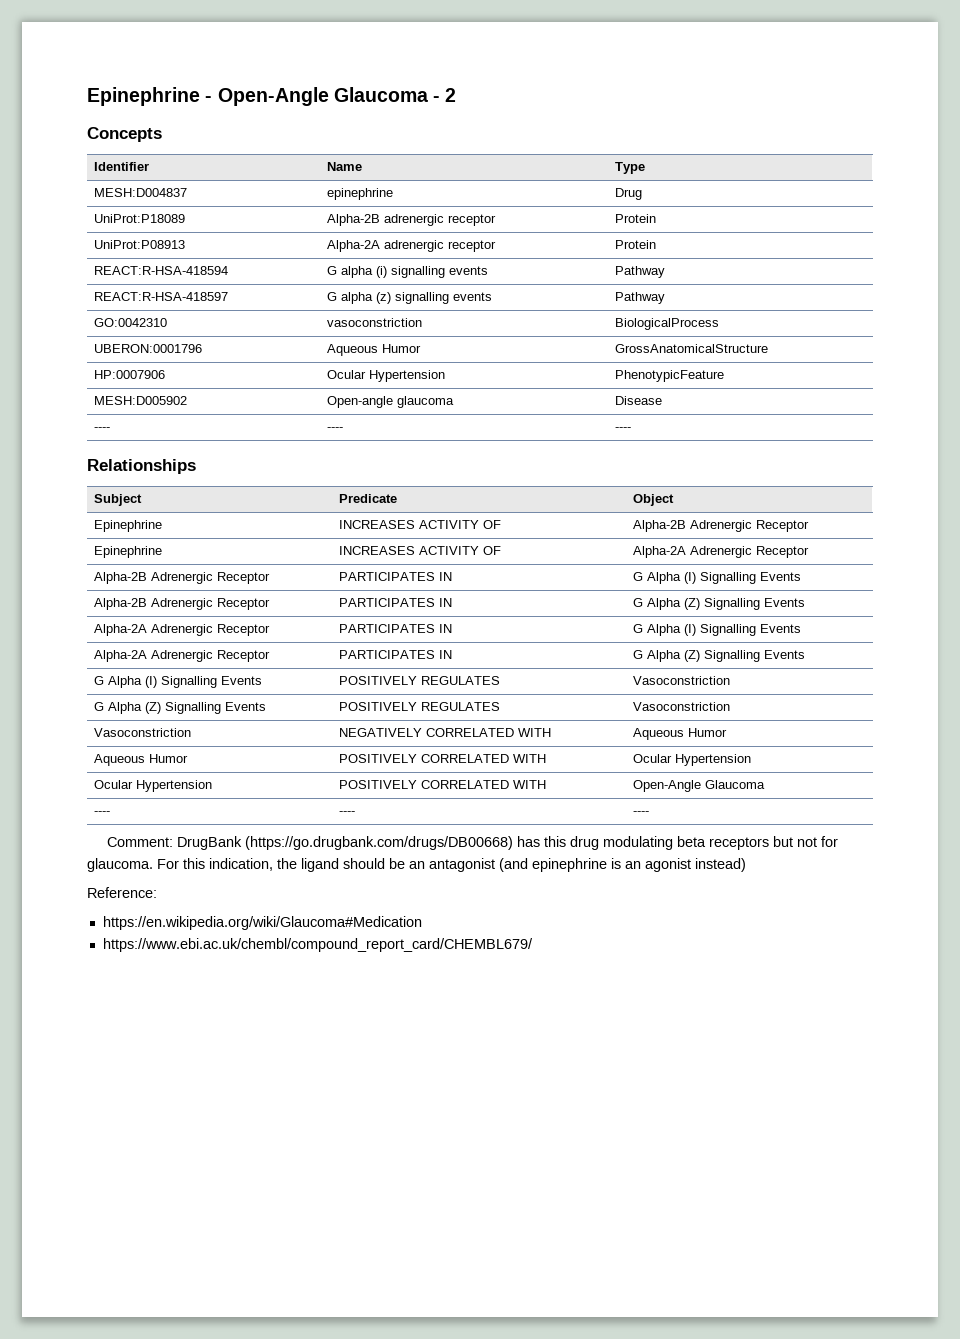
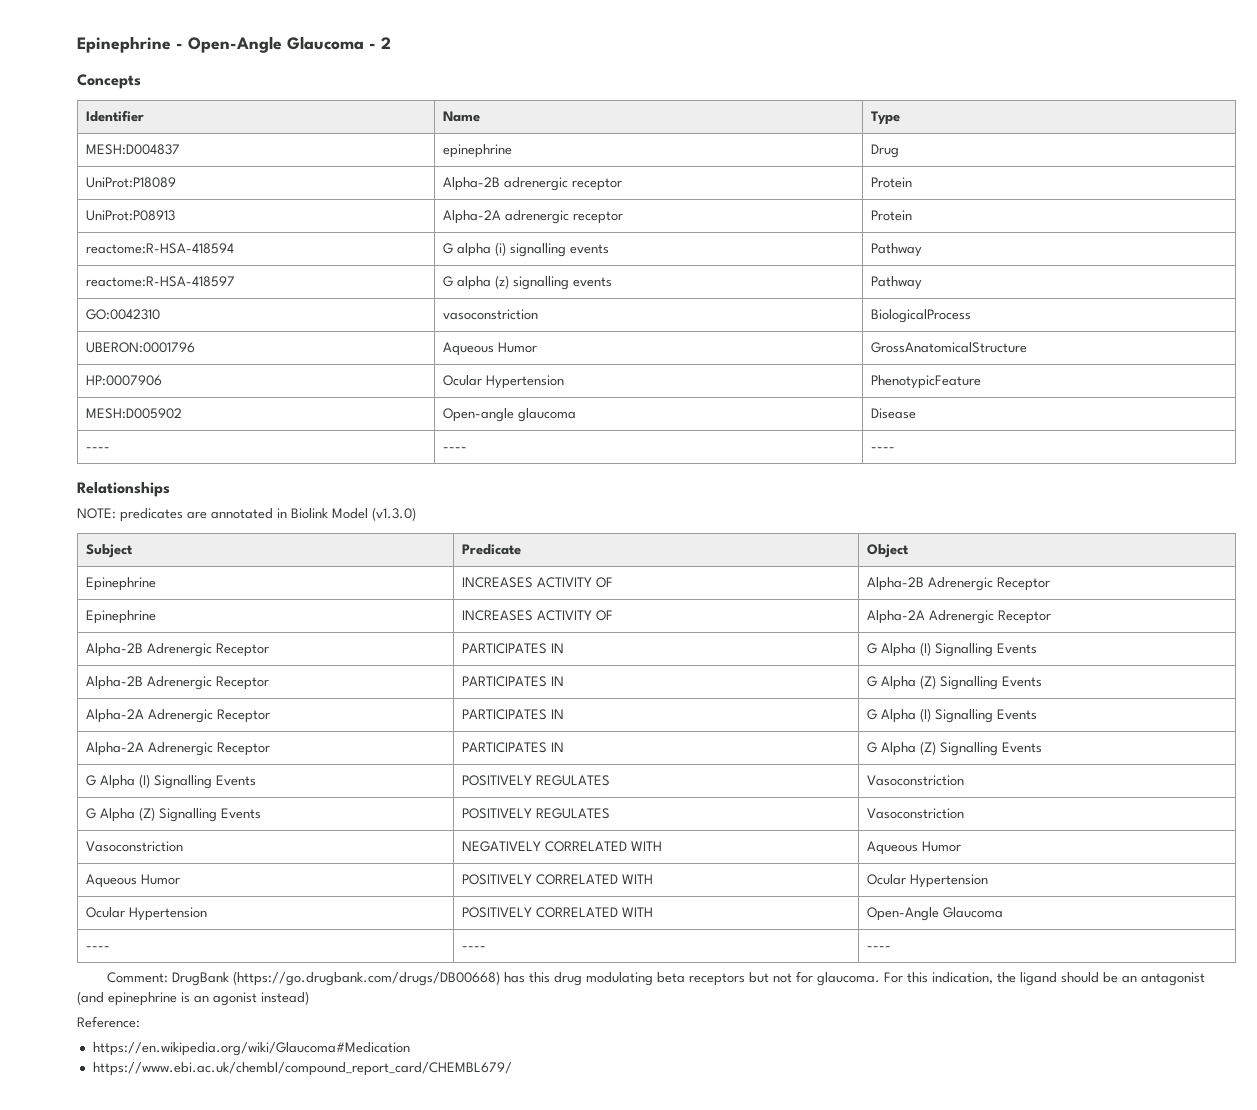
- REACT:R-HSA-418594 | G alpha (i) signalling events | Pathway
+ reactome:R-HSA-418594 | G alpha (i) signalling events | Pathway
- REACT:R-HSA-418597 | G alpha (z) signalling events | Pathway
+ reactome:R-HSA-418597 | G alpha (z) signalling events | Pathway
+ NOTE: predicates are annotated in Biolink Model (v1.3.0)

